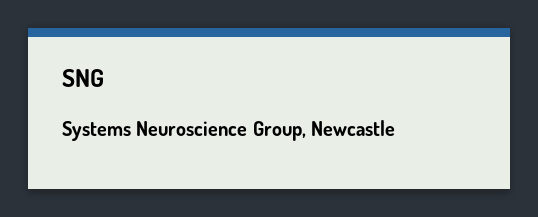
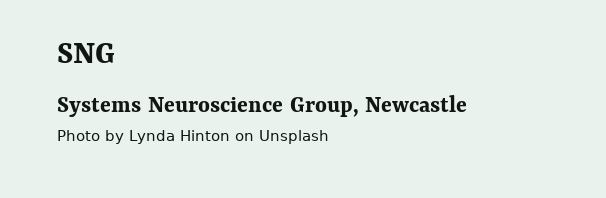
+ Photo by Lynda Hinton on Unsplash

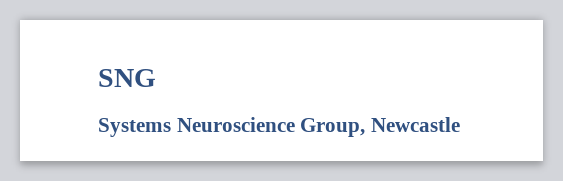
- Photo by Lynda Hinton on Unsplash

